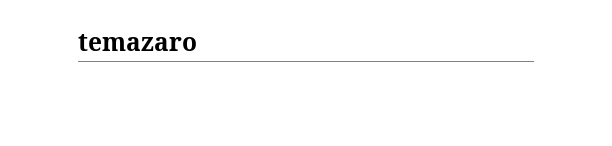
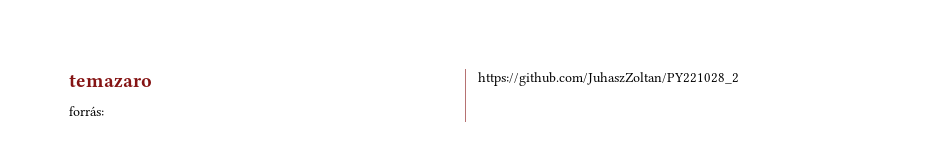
+ forrás:
+ https://github.com/JuhaszZoltan/PY221028_2

